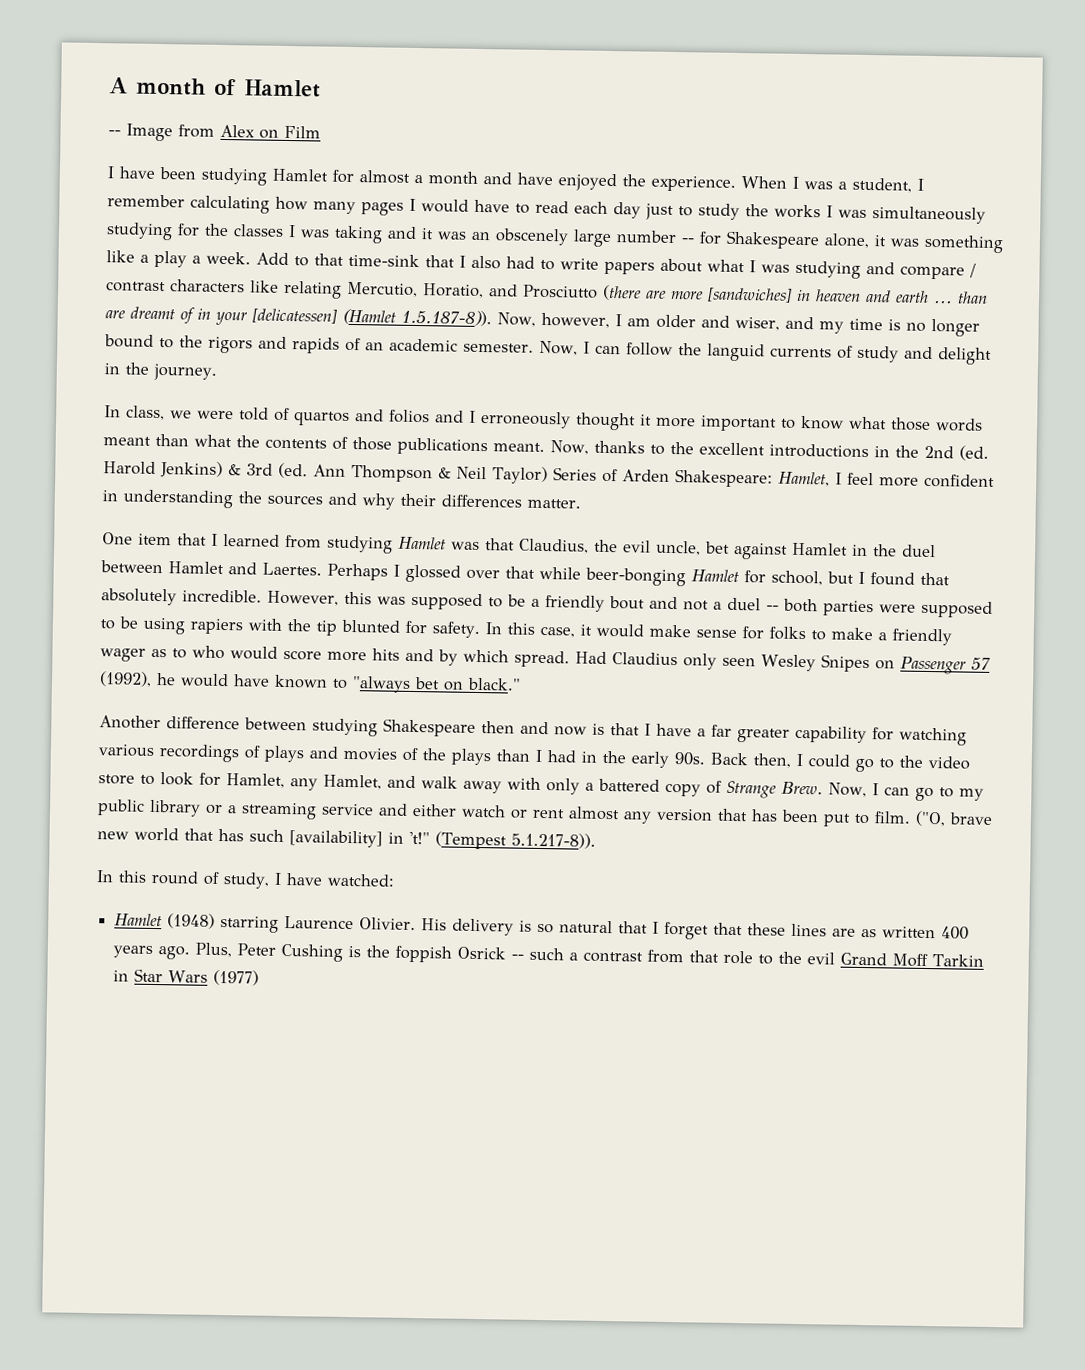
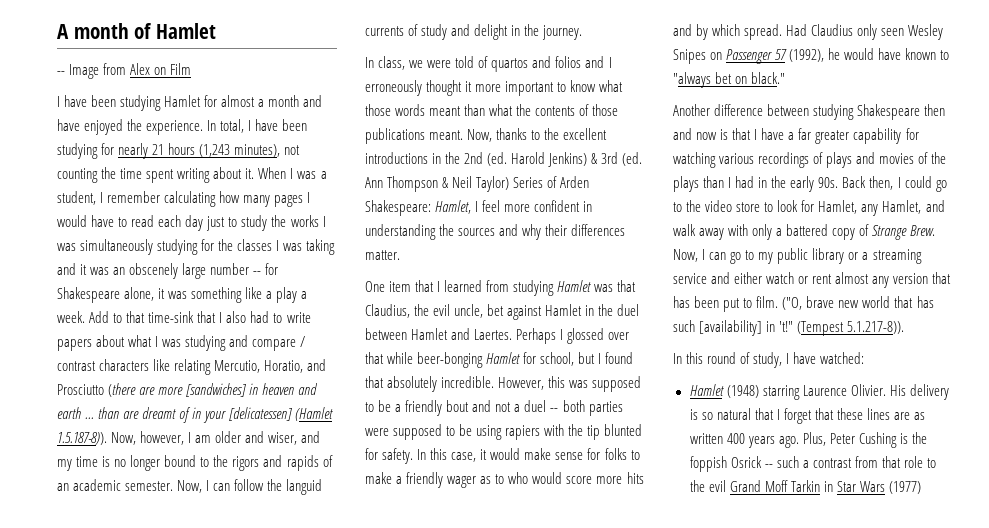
+ In total, I have been studying for nearly 21 hours (1,243 minutes), not counting the time spent writing about it.

